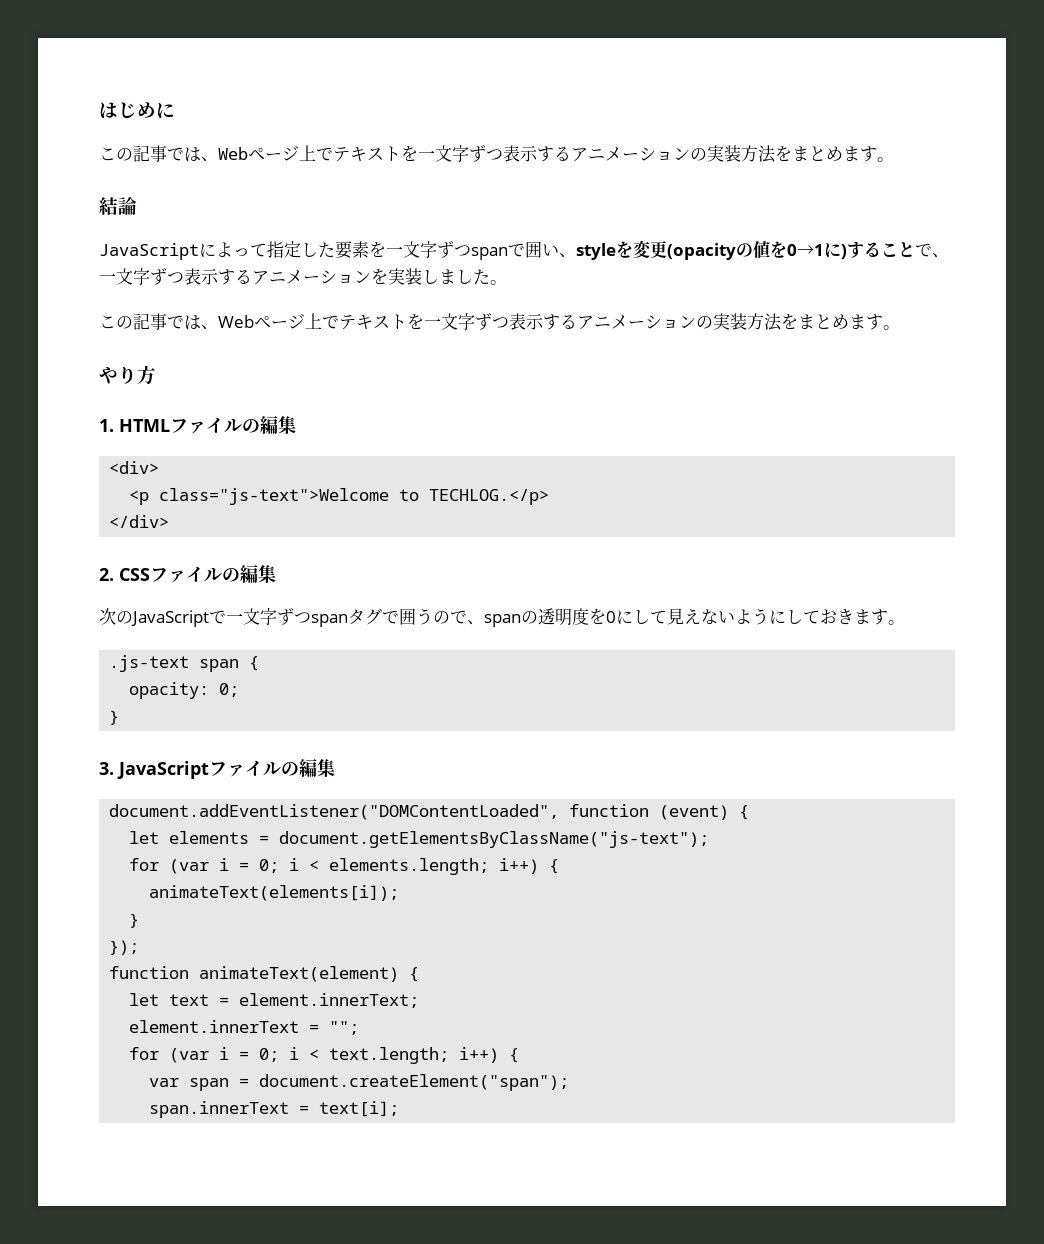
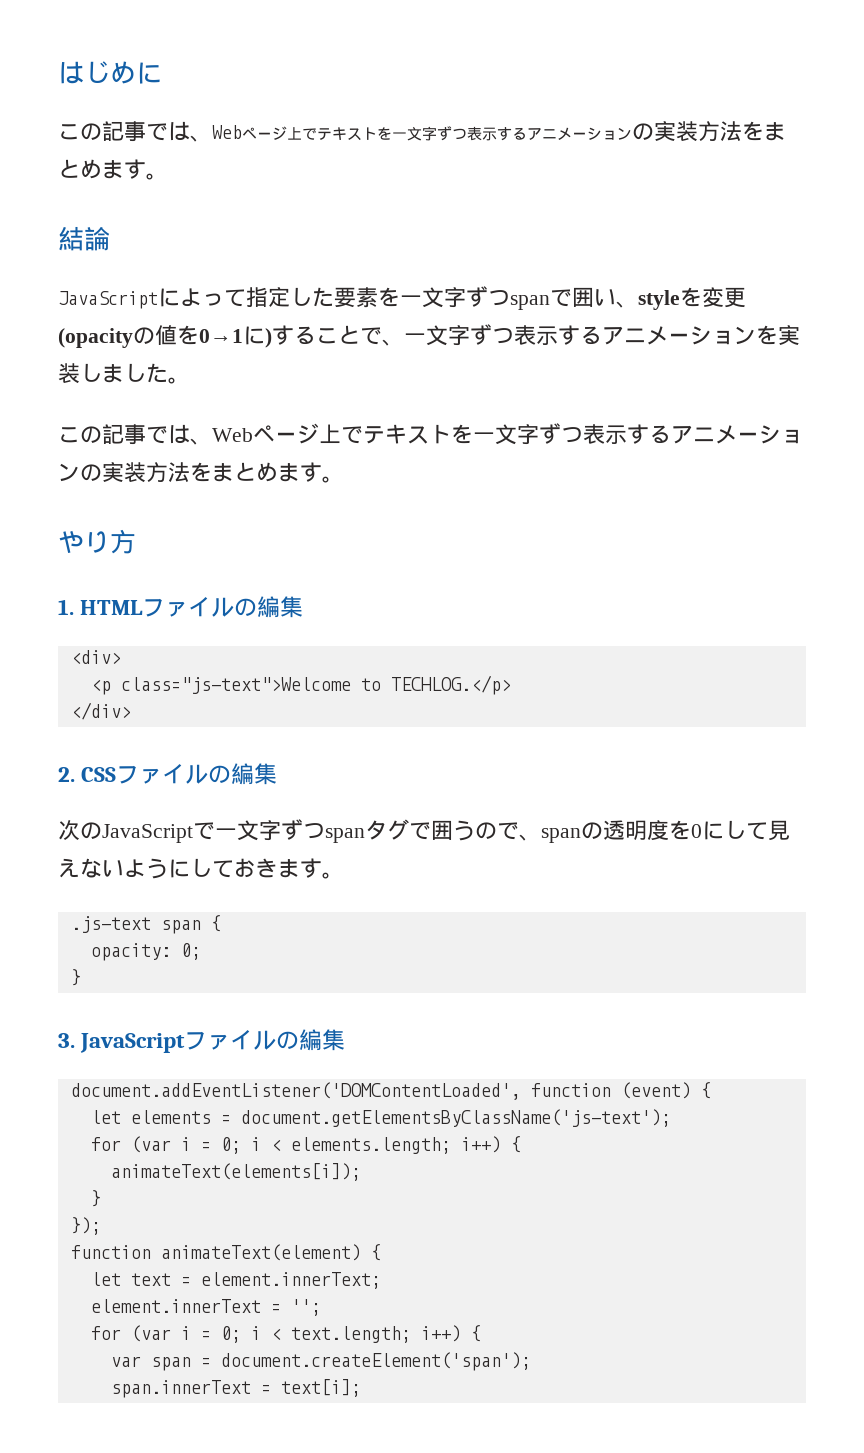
- document.addEventListener("DOMContentLoaded", function (event) {
+ document.addEventListener('DOMContentLoaded', function (event) {
- let elements = document.getElementsByClassName("js-text");
+ let elements = document.getElementsByClassName('js-text');
- element.innerText = "";
+ element.innerText = '';
- var span = document.createElement("span");
+ var span = document.createElement('span');

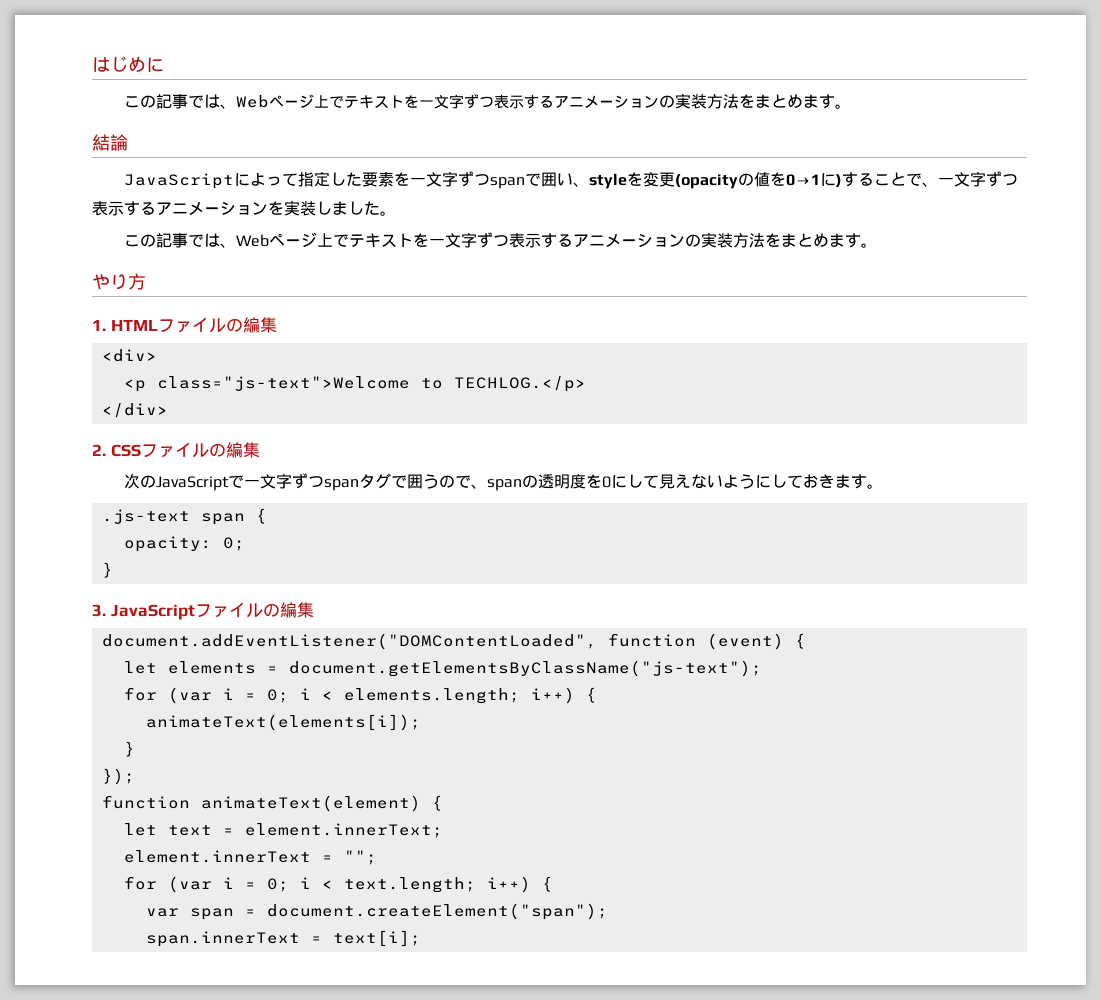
- document.addEventListener('DOMContentLoaded', function (event) {
+ document.addEventListener("DOMContentLoaded", function (event) {
- let elements = document.getElementsByClassName('js-text');
+ let elements = document.getElementsByClassName("js-text");
- element.innerText = '';
+ element.innerText = "";
- var span = document.createElement('span');
+ var span = document.createElement("span");

